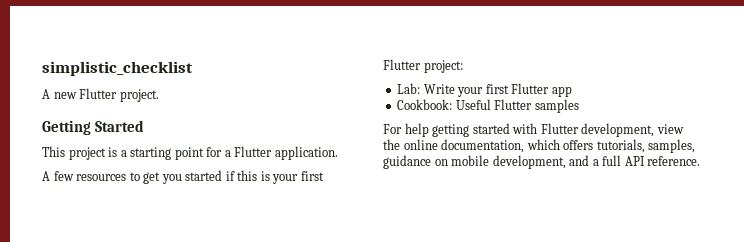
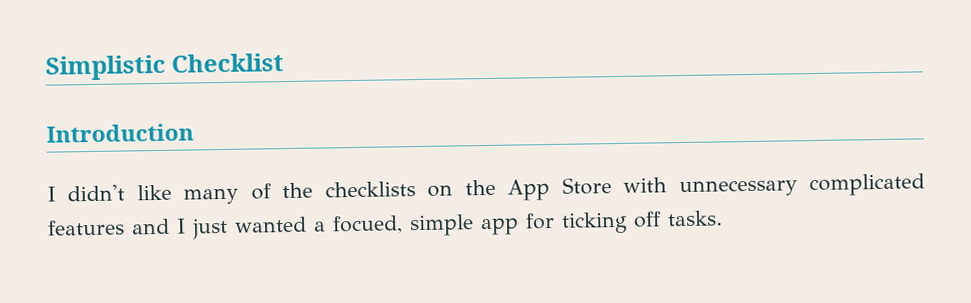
- simplistic_checklist
- A new Flutter project.
- Getting Started
- This project is a starting point for a Flutter application.
- A few resources to get you started if this is your first Flutter project:
- Lab: Write your first Flutter app
- Cookbook: Useful Flutter samples
- For help getting started with Flutter development, view the online documentation, which offers tutorials, samples, guidance on mobile development, and a full API reference.
+ Simplistic Checklist
+ Introduction
+ I didn't like many of the checklists on the App Store with unnecessary complicated features and I just wanted a focued, simple app for ticking off tasks.

